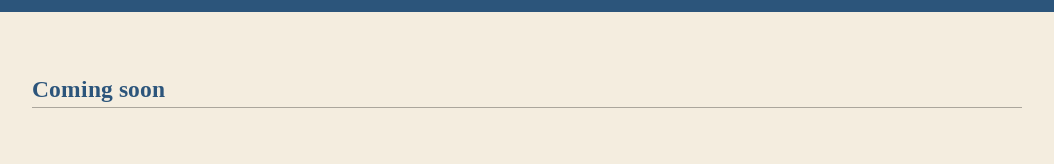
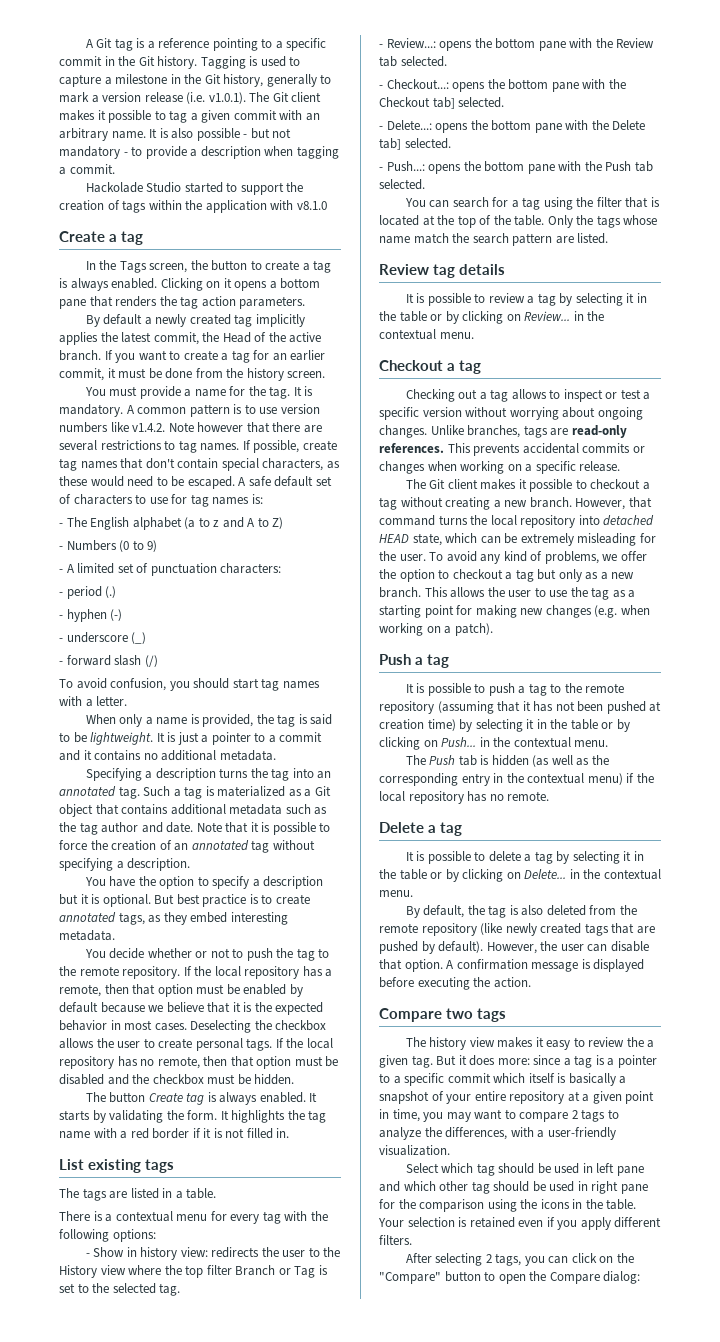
- Coming soon
+ A Git tag is a reference pointing to a specific commit in the Git history. Tagging is used to capture a milestone in the Git history, generally to mark a version release (i.e. v1.0.1). The Git client makes it possible to tag a given commit with an arbitrary name. It is also possible - but not mandatory - to provide a description when tagging a commit.
+ Hackolade Studio started to support the creation of tags within the application with v8.1.0
+ Create a tag
+ In the Tags screen, the button to create a tag is always enabled. Clicking on it opens a bottom pane that renders the tag action parameters.
+ By default a newly created tag implicitly applies the latest commit, the Head of the active branch. If you want to create a tag for an earlier commit, it must be done from the history screen.
+ You must provide a name for the tag. It is mandatory. A common pattern is to use version numbers like v1.4.2. Note however that there are several restrictions to tag names. If possible, create tag names that don't contain special characters, as these would need to be escaped. A safe default set of characters to use for tag names is:
+ - The English alphabet (a to z and A to Z)
+ - Numbers (0 to 9)
+ - A limited set of punctuation characters:
+ - period (.)
+ - hyphen (-)
+ - underscore (_)
+ - forward slash (/)
+ To avoid confusion, you should start tag names with a letter.
+ When only a name is provided, the tag is said to be lightweight. It is just a pointer to a commit and it contains no additional metadata.
+ Specifying a description turns the tag into an annotated tag. Such a tag is materialized as a Git object that contains additional metadata such as the tag author and date. Note that it is possible to force the creation of an annotated tag without specifying a description.
+ You have the option to specify a description but it is optional. But best practice is to create annotated tags, as they embed interesting metadata.
+ You decide whether or not to push the tag to the remote repository. If the local repository has a remote, then that option must be enabled by default because we believe that it is the expected behavior in most cases. Deselecting the checkbox allows the user to create personal tags. If the local repository has no remote, then that option must be disabled and the checkbox must be hidden.
+ The button Create tag is always enabled. It starts by validating the form. It highlights the tag name with a red border if it is not filled in.
+ List existing tags
+ The tags are listed in a table.
+ There is a contextual menu for every tag with the following options:
+ - Show in history view: redirects the user to the History view where the top filter Branch or Tag is set to the selected tag.
+ - Review...: opens the bottom pane with the Review tab selected.
+ - Checkout...: opens the bottom pane with the Checkout tab] selected.
+ - Delete...: opens the bottom pane with the Delete tab] selected.
+ - Push...: opens the bottom pane with the Push tab selected.
+ You can search for a tag using the filter that is located at the top of the table. Only the tags whose name match the search pattern are listed.
+ Review tag details
+ It is possible to review a tag by selecting it in the table or by clicking on Review... in the contextual menu.
+ Checkout a tag
+ Checking out a tag allows to inspect or test a specific version without worrying about ongoing changes. Unlike branches, tags are read-only references. This prevents accidental commits or changes when working on a specific release.
+ The Git client makes it possible to checkout a tag without creating a new branch. However, that command turns the local repository into detached HEAD state, which can be extremely misleading for the user. To avoid any kind of problems, we offer the option to checkout a tag but only as a new branch. This allows the user to use the tag as a starting point for making new changes (e.g. when working on a patch).
+ Push a tag
+ It is possible to push a tag to the remote repository (assuming that it has not been pushed at creation time) by selecting it in the table or by clicking on Push... in the contextual menu.
+ The Push tab is hidden (as well as the corresponding entry in the contextual menu) if the local repository has no remote.
+ Delete a tag
+ It is possible to delete a tag by selecting it in the table or by clicking on Delete... in the contextual menu.
+ By default, the tag is also deleted from the remote repository (like newly created tags that are pushed by default). However, the user can disable that option. A confirmation message is displayed before executing the action.
+ Compare two tags
+ The history view makes it easy to review the a given tag. But it does more: since a tag is a pointer to a specific commit which itself is basically a snapshot of your entire repository at a given point in time, you may want to compare 2 tags to analyze the differences, with a user-friendly visualization.
+ Select which tag should be used in left pane and which other tag should be used in right pane for the comparison using the icons in the table. Your selection is retained even if you apply different filters.
+ After selecting 2 tags, you can click on the "Compare" button to open the Compare dialog:

